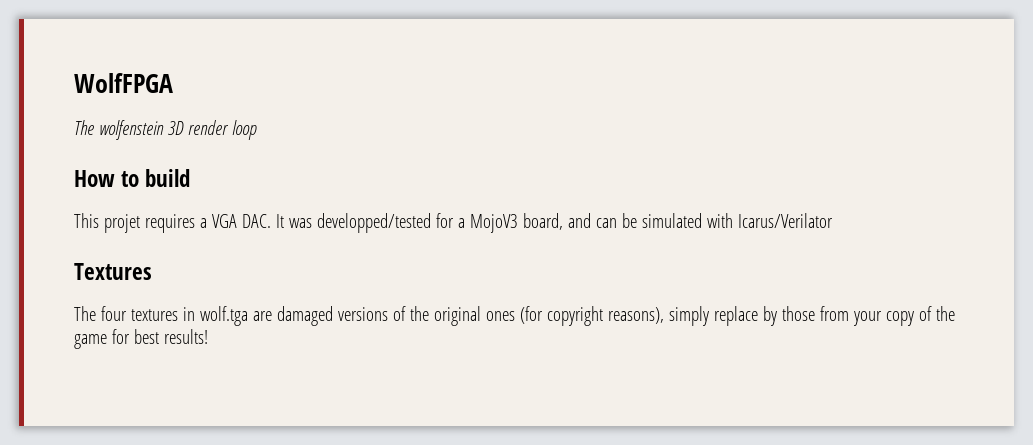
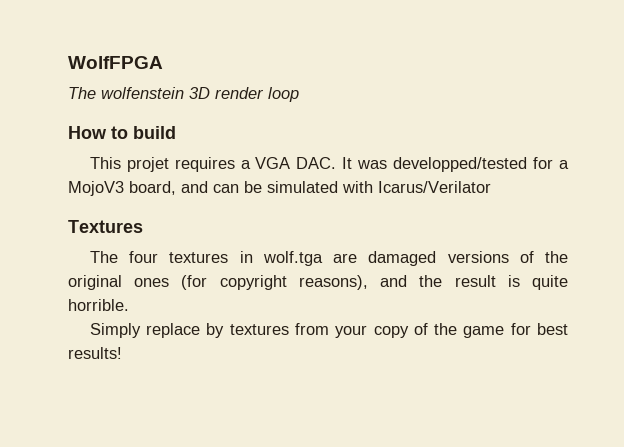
- The four textures in wolf.tga are damaged versions of the original ones (for copyright reasons), simply replace by those from your copy of the game for best results!
+ The four textures in wolf.tga are damaged versions of the original ones (for copyright reasons), and the result is quite horrible.
+ Simply replace by textures from your copy of the game for best results!

